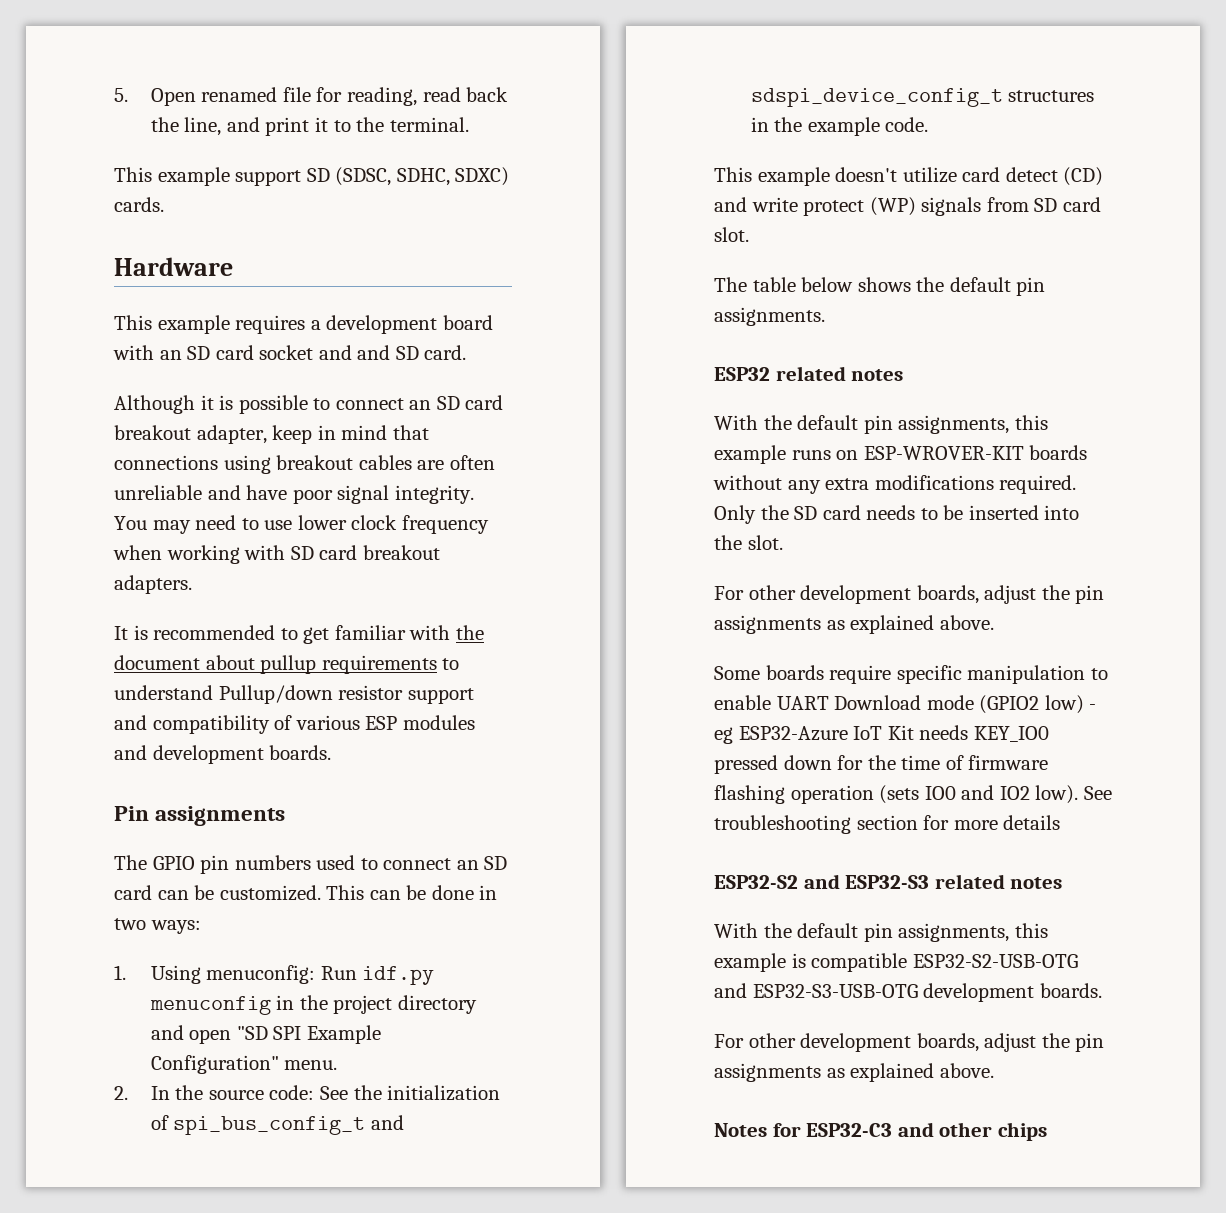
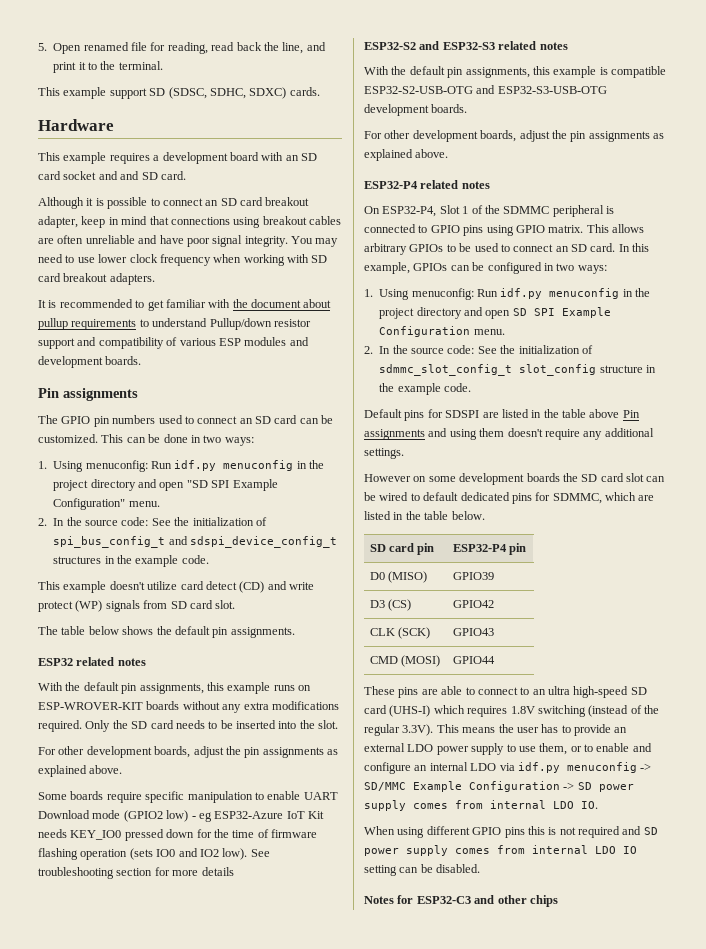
+ ESP32-P4 related notes
+ On ESP32-P4, Slot 1 of the SDMMC peripheral is connected to GPIO pins using GPIO matrix. This allows arbitrary GPIOs to be used to connect an SD card. In this example, GPIOs can be configured in two ways:
+ 1. Using menuconfig: Run idf.py menuconfig in the project directory and open SD SPI Example Configuration menu.
+ 2. In the source code: See the initialization of sdmmc_slot_config_t slot_config structure in the example code.
+ Default pins for SDSPI are listed in the table above Pin assignments and using them doesn't require any additional settings.
+ However on some development boards the SD card slot can be wired to default dedicated pins for SDMMC, which are listed in the table below.
+ SD card pin | ESP32-P4 pin
+ D0 (MISO) | GPIO39
+ D3 (CS) | GPIO42
+ CLK (SCK) | GPIO43
+ CMD (MOSI) | GPIO44
+ These pins are able to connect to an ultra high-speed SD card (UHS-I) which requires 1.8V switching (instead of the regular 3.3V). This means the user has to provide an external LDO power supply to use them, or to enable and configure an internal LDO via idf.py menuconfig -> SD/MMC Example Configuration -> SD power supply comes from internal LDO IO.
+ When using different GPIO pins this is not required and SD power supply comes from internal LDO IO setting can be disabled.

